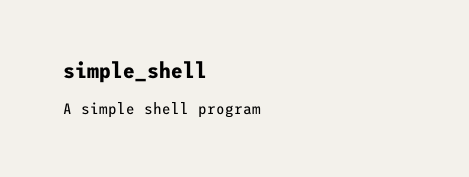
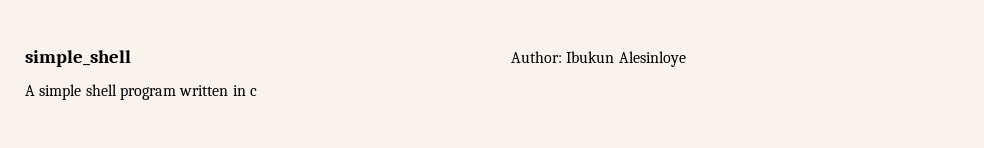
- A simple shell program
+ A simple shell program written in c
+ Author: Ibukun Alesinloye

